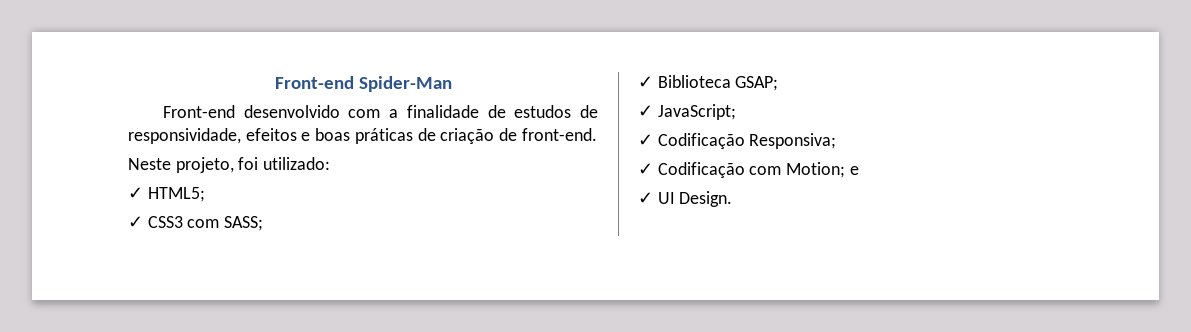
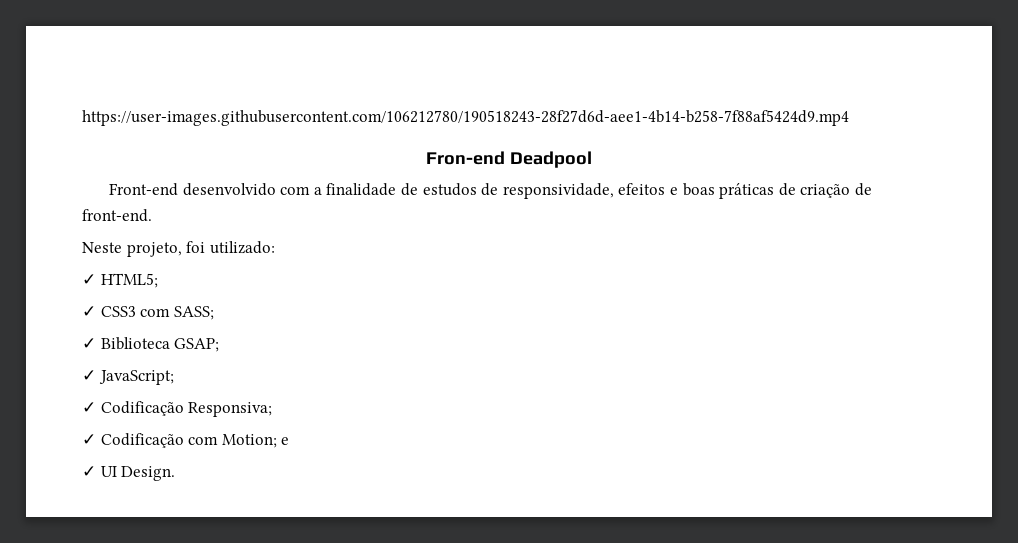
- Front-end Spider-Man
+ https://user-images.githubusercontent.com/106212780/190518243-28f27d6d-aee1-4b14-b258-7f88af5424d9.mp4
+ Fron-end Deadpool

